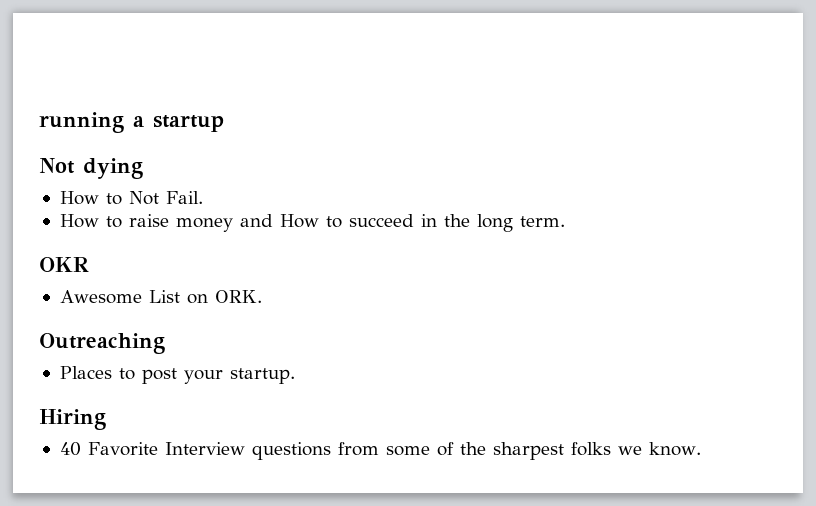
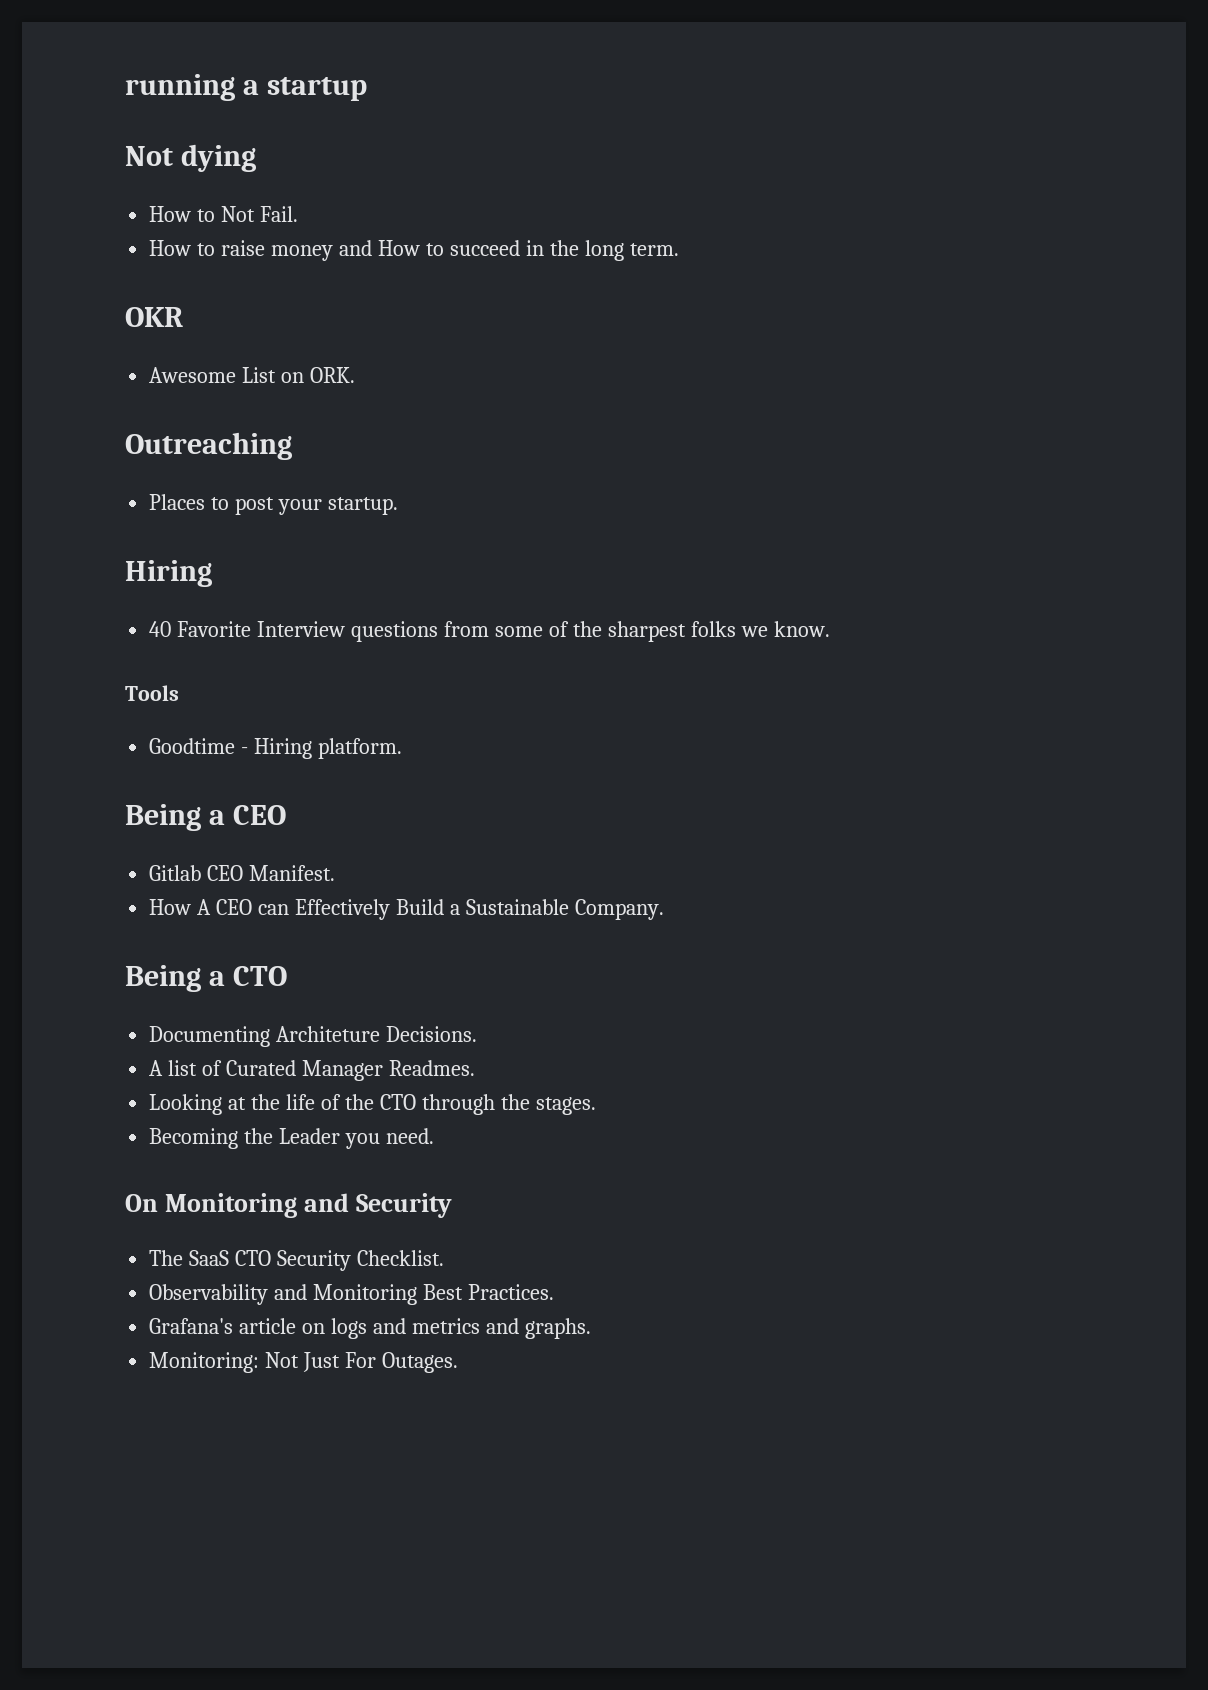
+ Tools
+ Goodtime - Hiring platform.
+ Being a CEO
+ Gitlab CEO Manifest.
+ How A CEO can Effectively Build a Sustainable Company.
+ Being a CTO
+ Documenting Architeture Decisions.
+ A list of Curated Manager Readmes.
+ Looking at the life of the CTO through the stages.
+ Becoming the Leader you need.
+ On Monitoring and Security
+ The SaaS CTO Security Checklist.
+ Observability and Monitoring Best Practices.
+ Grafana's article on logs and metrics and graphs.
+ Monitoring: Not Just For Outages.

